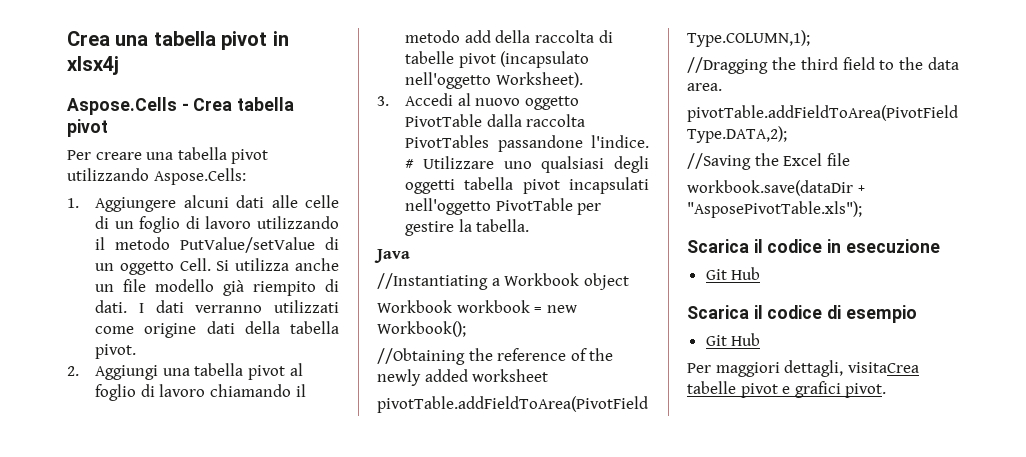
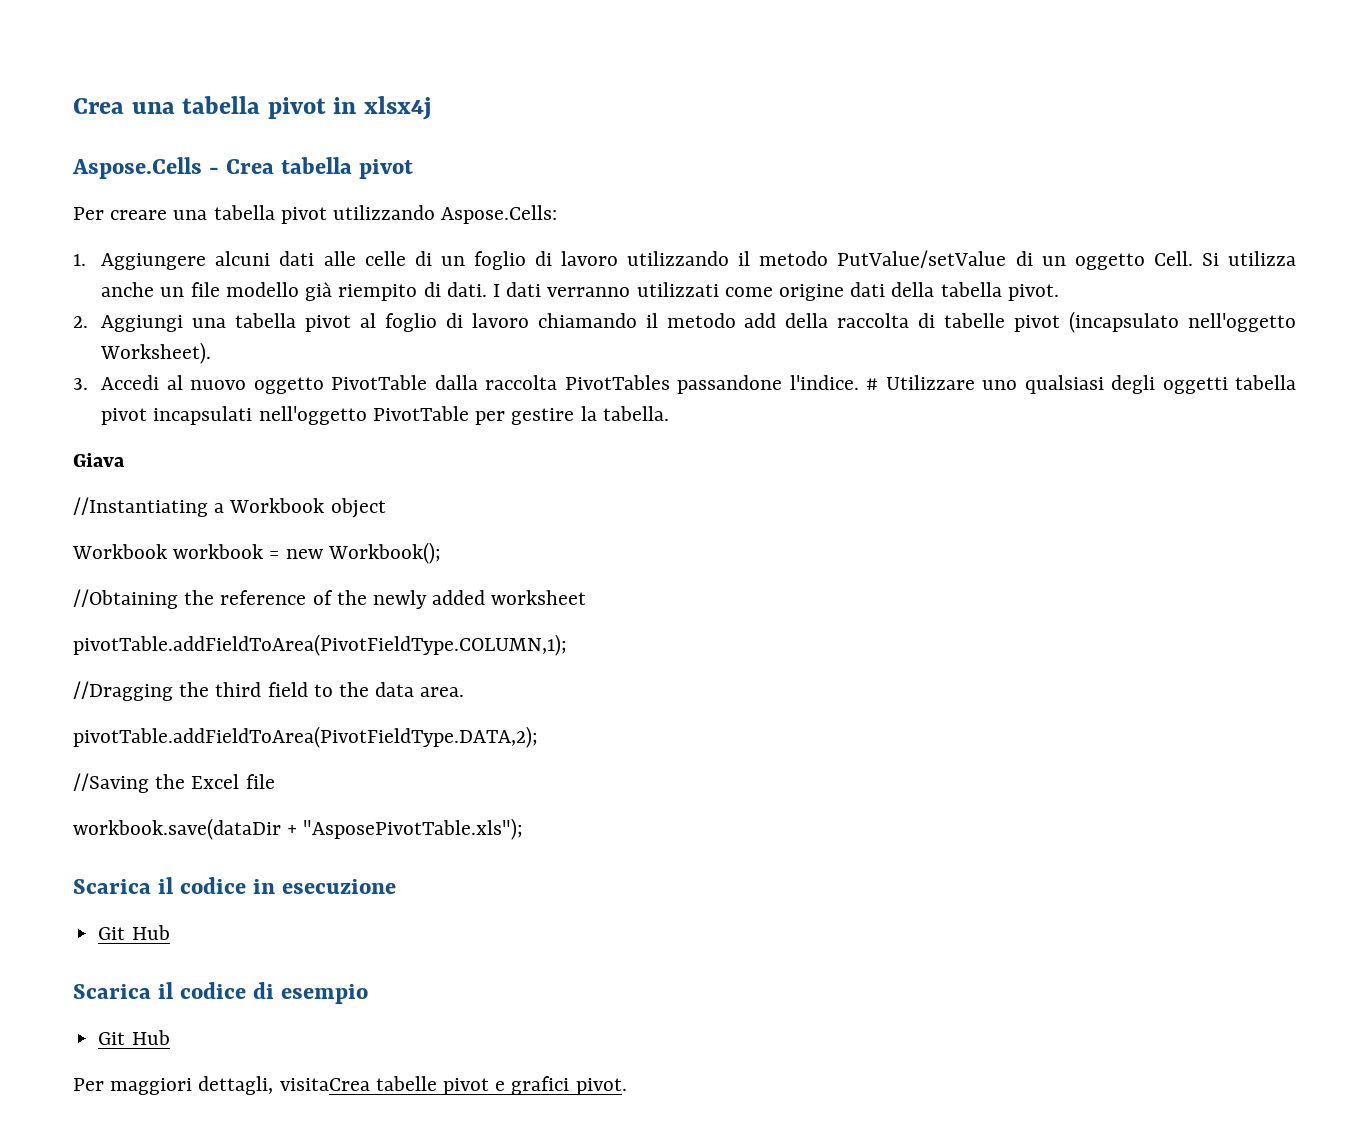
- Java
+ Giava

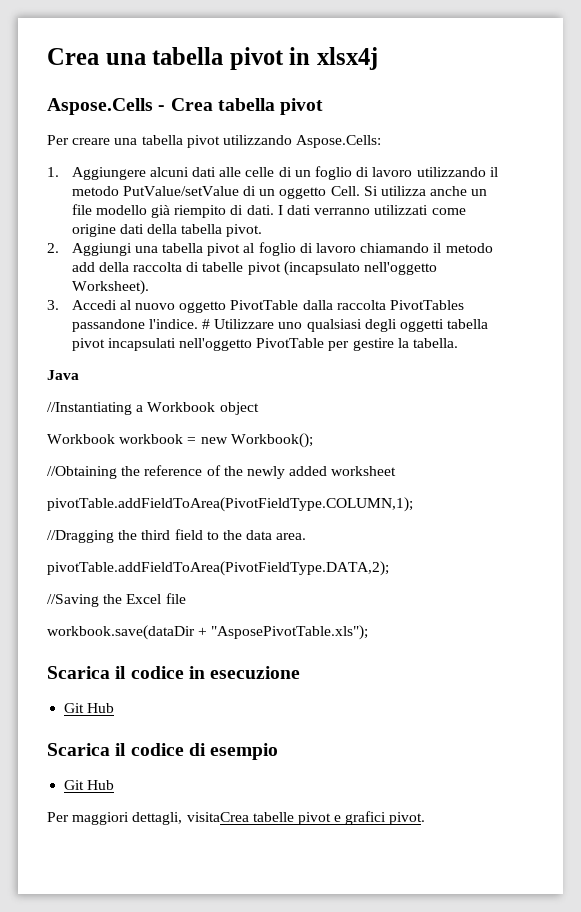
- Giava
+ Java

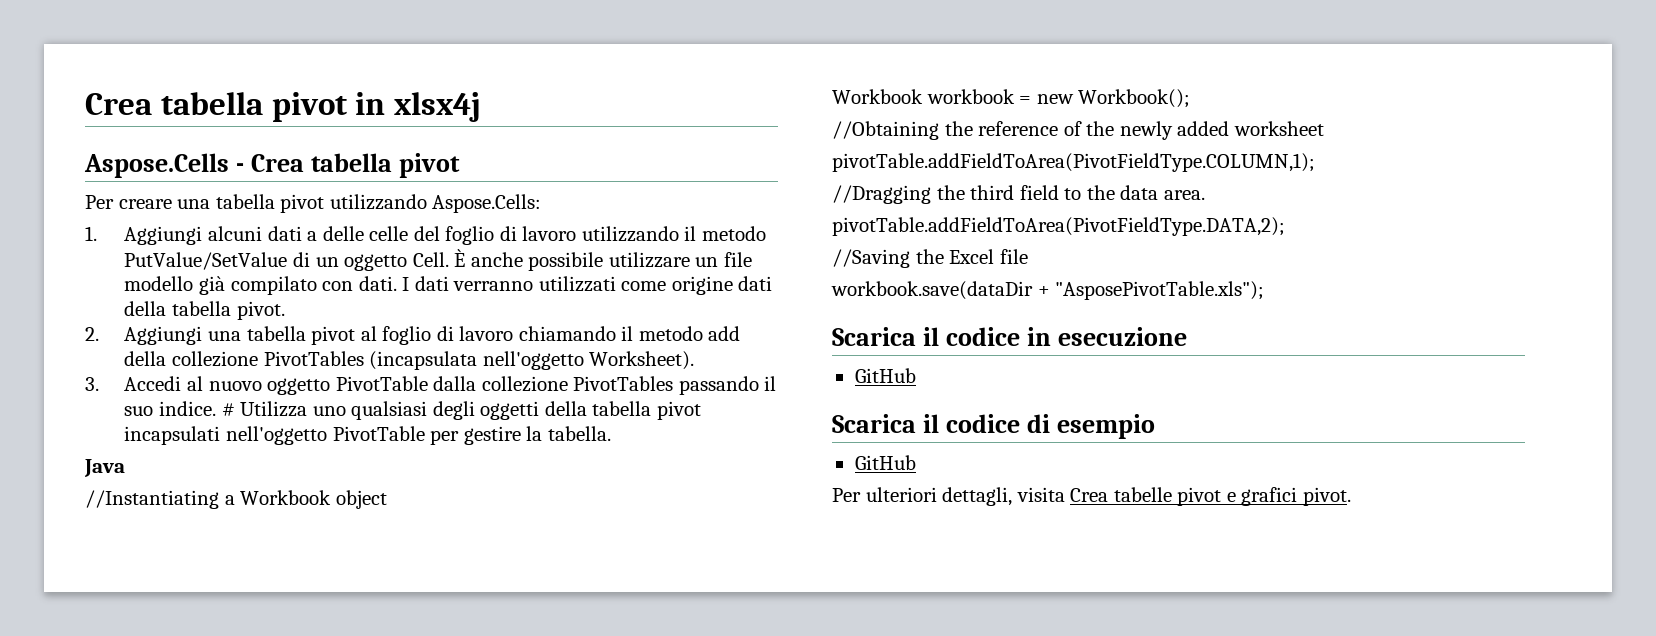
- Crea una tabella pivot in xlsx4j
+ Crea tabella pivot in xlsx4j
- 1. Aggiungere alcuni dati alle celle di un foglio di lavoro utilizzando il metodo PutValue/setValue di un oggetto Cell.
+ 1. Aggiungi alcuni dati a delle celle del foglio di lavoro utilizzando il metodo PutValue/SetValue di un oggetto Cell.
- Si utilizza anche un file modello già riempito di dati.
+ È anche possibile utilizzare un file modello già compilato con dati.
- 2. Aggiungi una tabella pivot al foglio di lavoro chiamando il metodo add della raccolta di tabelle pivot (incapsulato nell'oggetto Worksheet).
+ 2. Aggiungi una tabella pivot al foglio di lavoro chiamando il metodo add della collezione PivotTables (incapsulata nell'oggetto Worksheet).
- 3. Accedi al nuovo oggetto PivotTable dalla raccolta PivotTables passandone l'indice. # Utilizzare uno qualsiasi degli oggetti tabella pivot incapsulati nell'oggetto PivotTable per gestire la tabella.
+ 3. Accedi al nuovo oggetto PivotTable dalla collezione PivotTables passando il suo indice. # Utilizza uno qualsiasi degli oggetti della tabella pivot incapsulati nell'oggetto PivotTable per gestire la tabella.
  Scarica il codice in esecuzione
- Git Hub
+ GitHub
  Scarica il codice di esempio
- Git Hub
- Per maggiori dettagli, visitaCrea tabelle pivot e grafici pivot.
+ GitHub
+ Per ulteriori dettagli, visita Crea tabelle pivot e grafici pivot.

